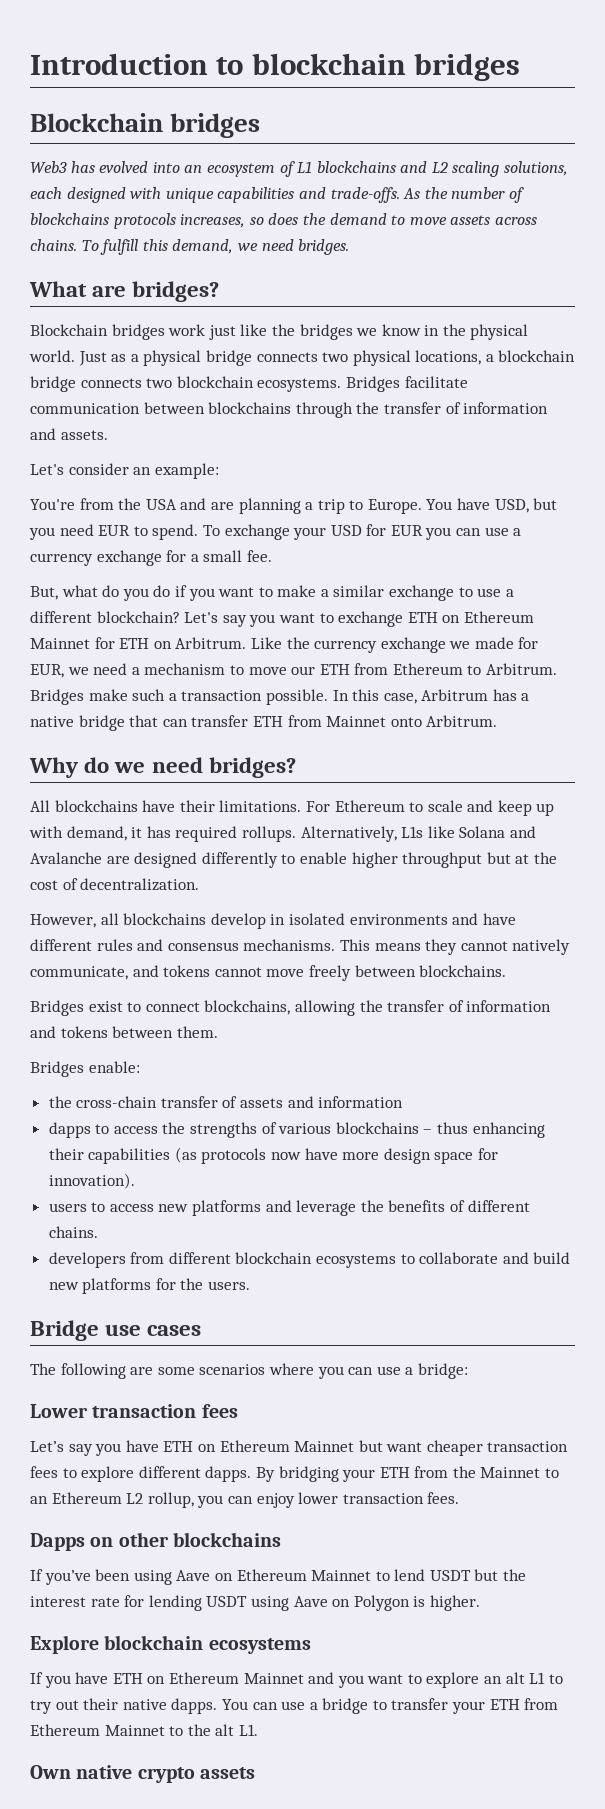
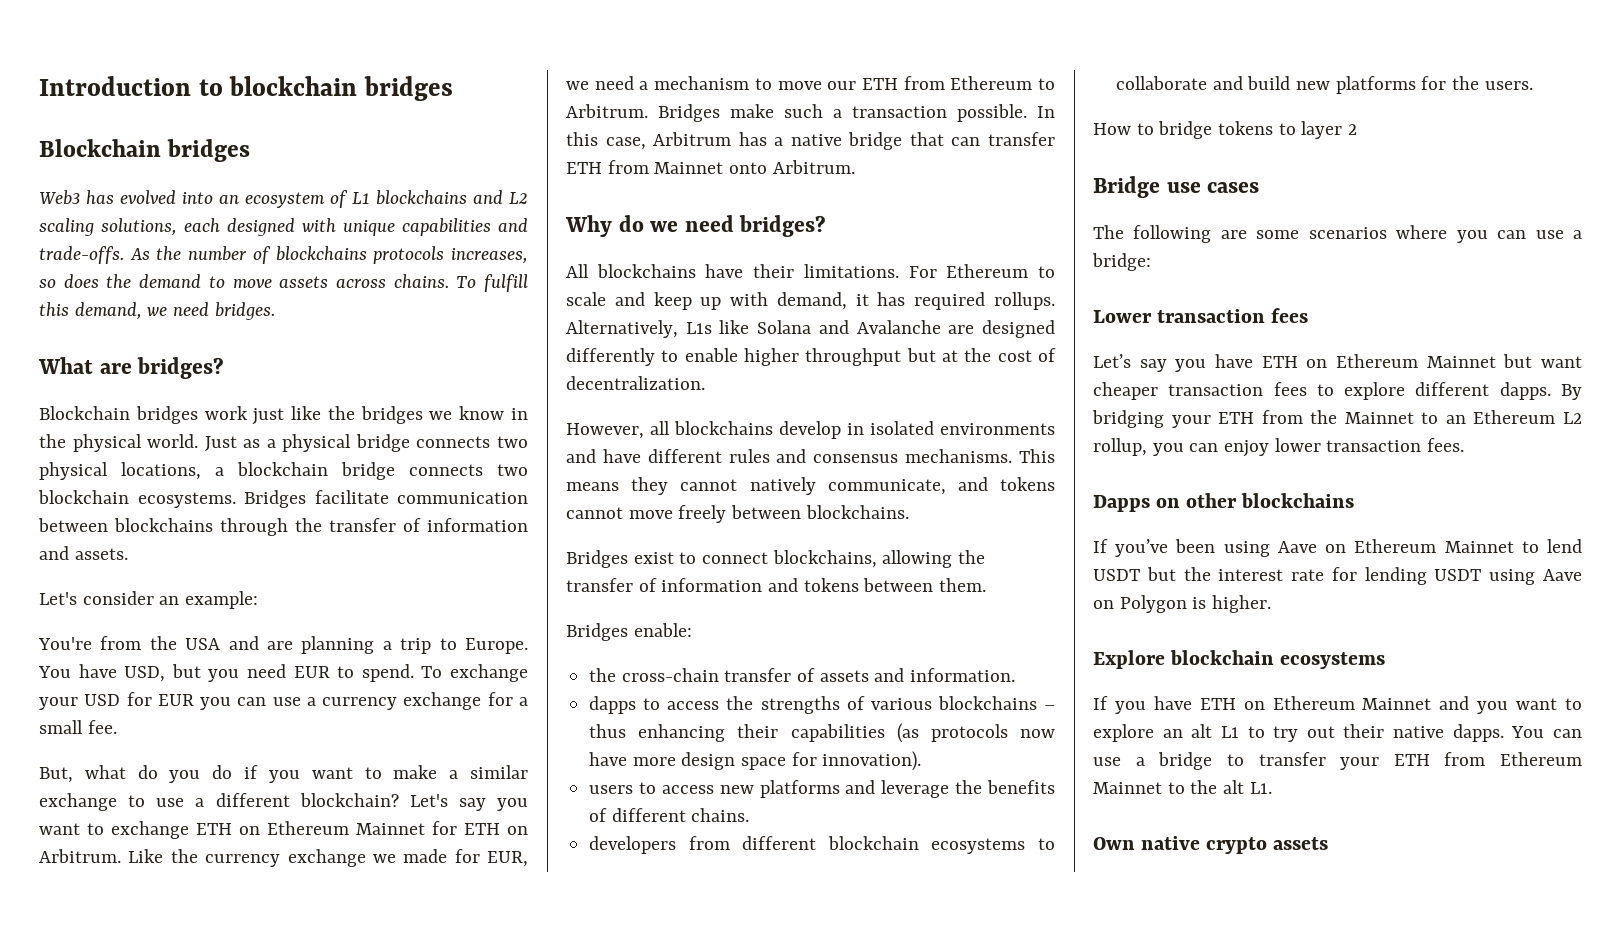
- the cross-chain transfer of assets and information
+ the cross-chain transfer of assets and information.
+ How to bridge tokens to layer 2

